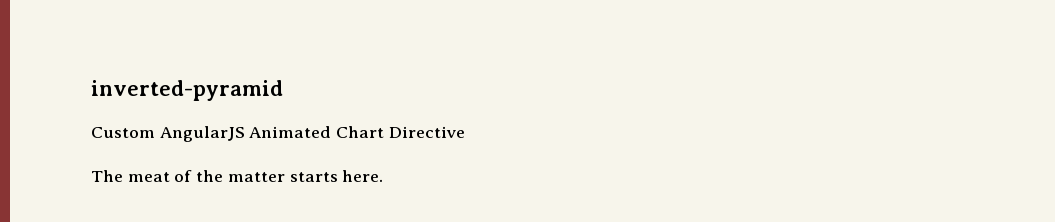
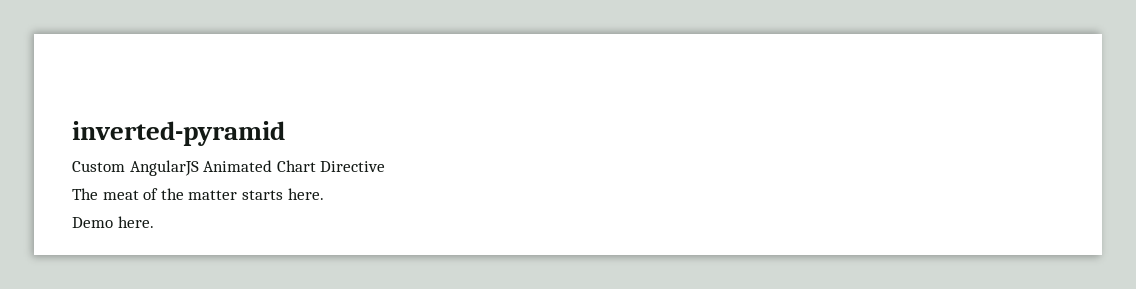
+ Demo here.

